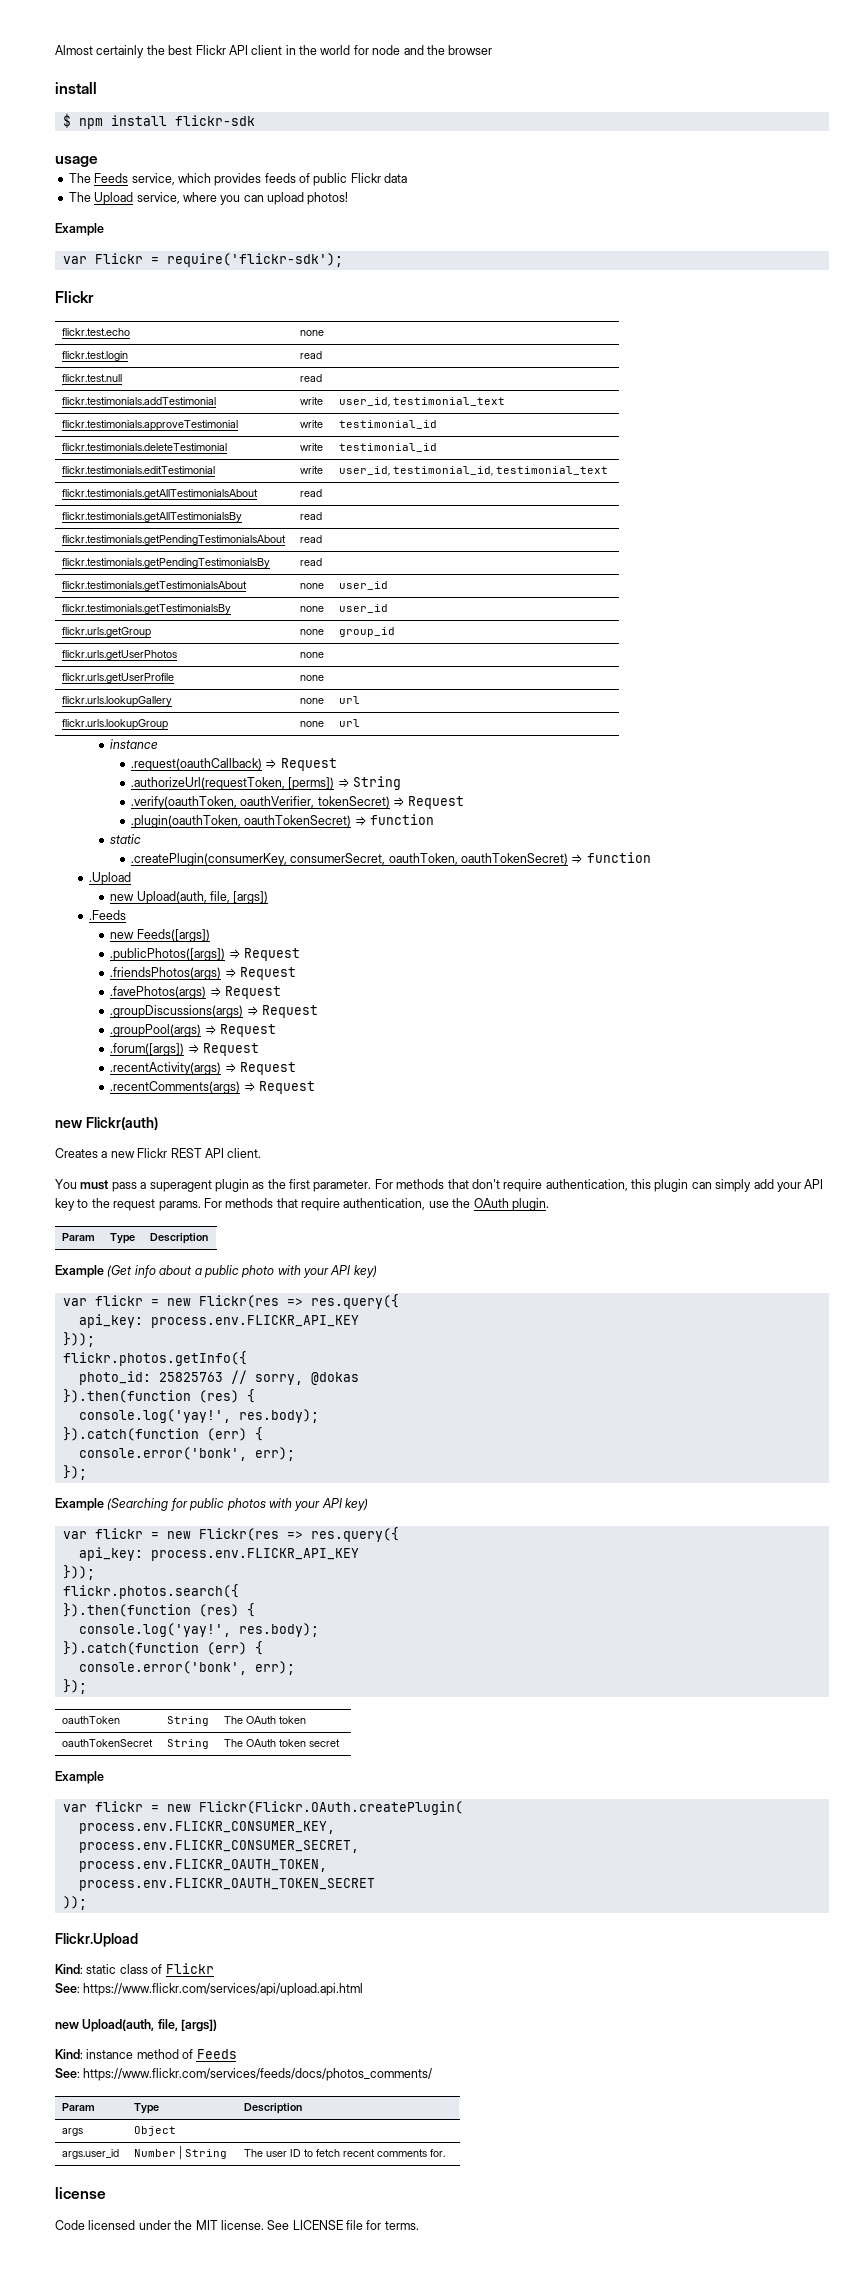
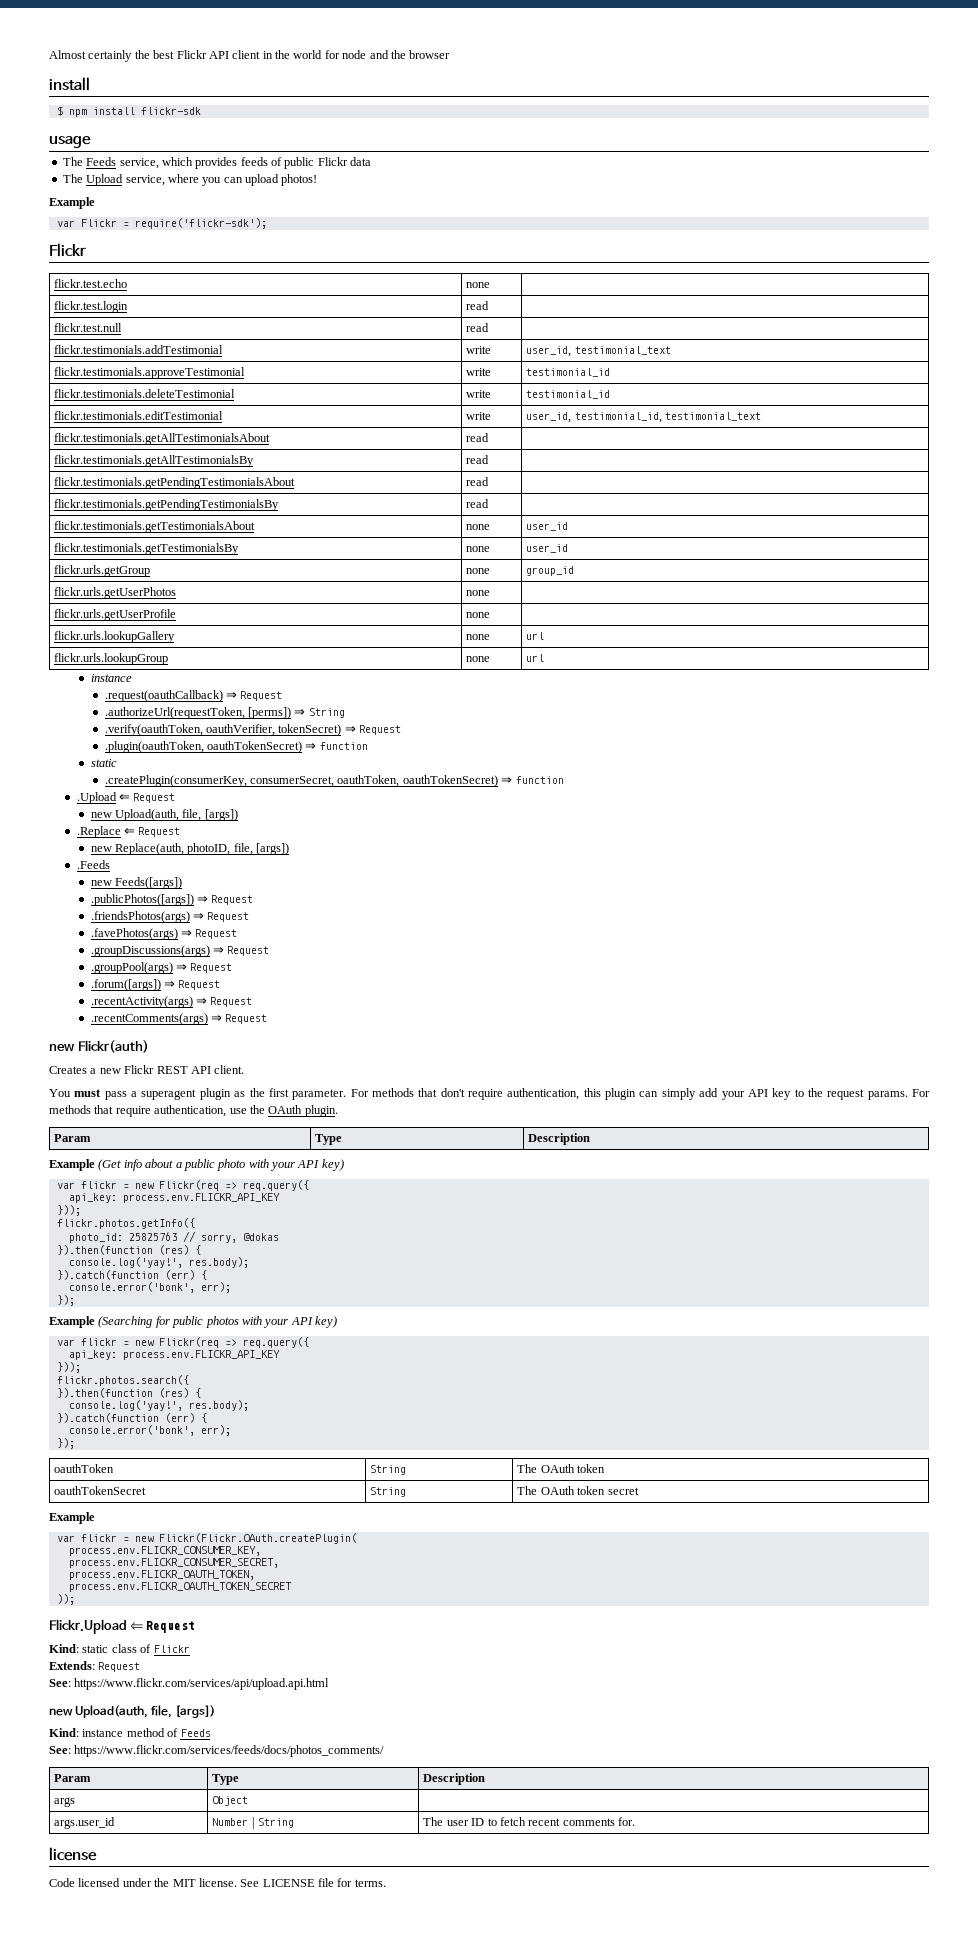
- .Upload
+ .Upload ⇐ Request
  new Upload(auth, file, [args])
+ .Replace ⇐ Request
+ new Replace(auth, photoID, file, [args])
  Example (Get info about a public photo with your API key)
- var flickr = new Flickr(res => res.query({
+ var flickr = new Flickr(req => req.query({
  Example (Searching for public photos with your API key)
- var flickr = new Flickr(res => res.query({
+ var flickr = new Flickr(req => req.query({
- Flickr.Upload
+ Flickr.Upload ⇐ Request
+ Extends: Request

